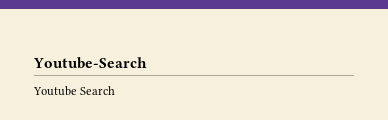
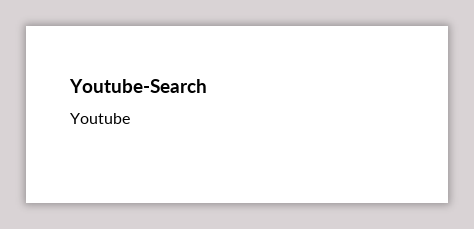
- Youtube Search
+ Youtube

